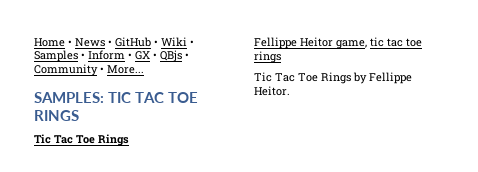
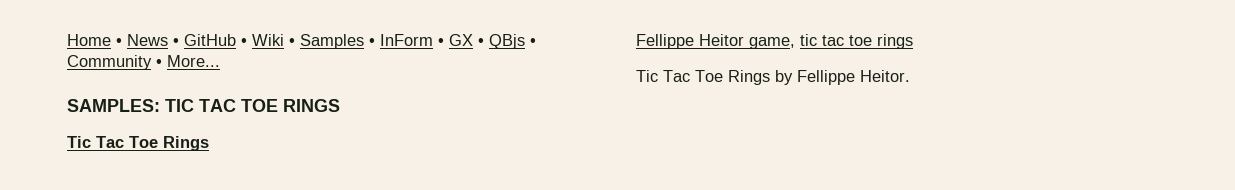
- Home • News • GitHub • Wiki • Samples • Inform • GX • QBjs • Community • More...
+ Home • News • GitHub • Wiki • Samples • InForm • GX • QBjs • Community • More...

